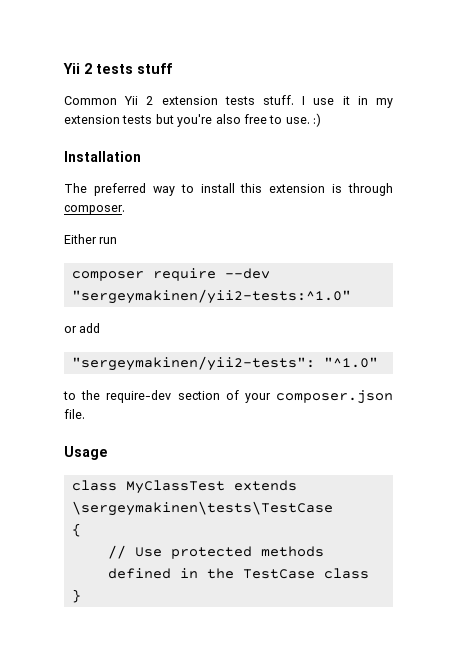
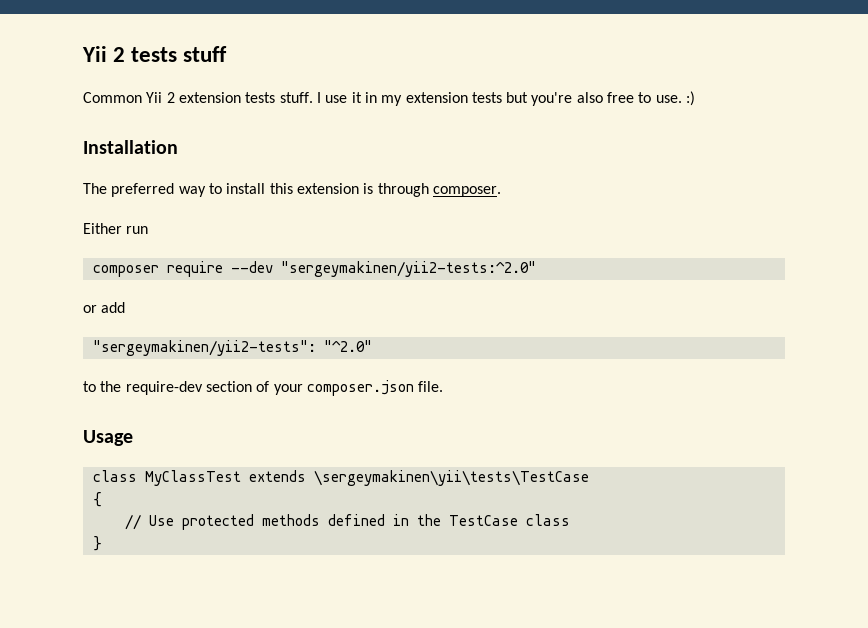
- composer require --dev "sergeymakinen/yii2-tests:^1.0"
+ composer require --dev "sergeymakinen/yii2-tests:^2.0"
- "sergeymakinen/yii2-tests": "^1.0"
+ "sergeymakinen/yii2-tests": "^2.0"
- class MyClassTest extends \sergeymakinen\tests\TestCase
+ class MyClassTest extends \sergeymakinen\yii\tests\TestCase

